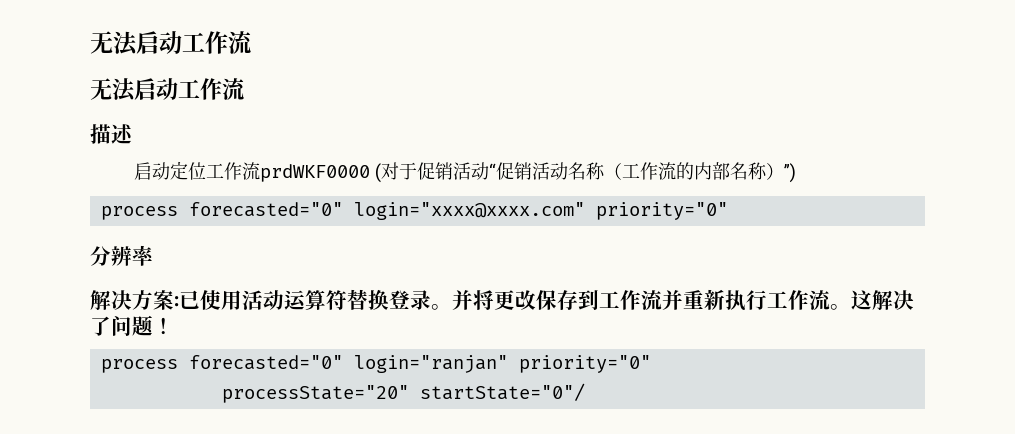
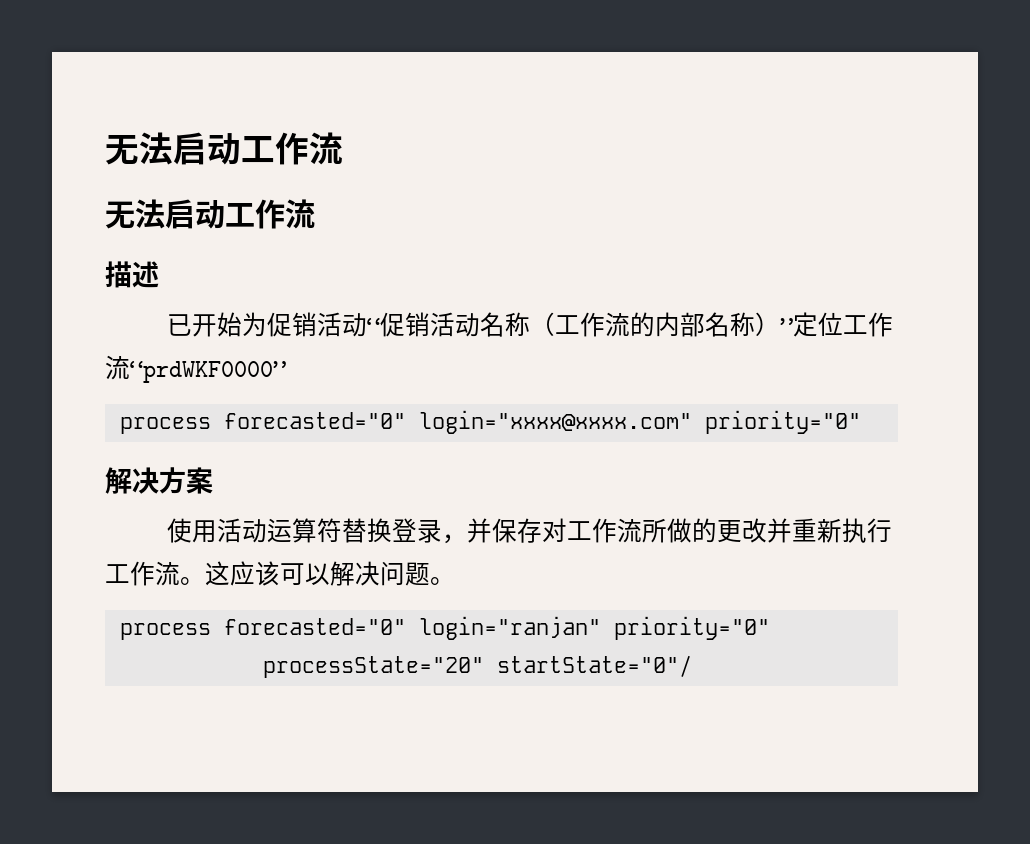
- 启动定位工作流prdWKF0000 (对于促销活动“促销活动名称（工作流的内部名称）”)
+ 已开始为促销活动“促销活动名称（工作流的内部名称）”定位工作流“prdWKF0000”
- 分辨率
- 解决方案:已使用活动运算符替换登录。并将更改保存到工作流并重新执行工作流。
+ 解决方案
+ 使用活动运算符替换登录，并保存对工作流所做的更改并重新执行工作流。
- 这解决了问题！
+ 这应该可以解决问题。

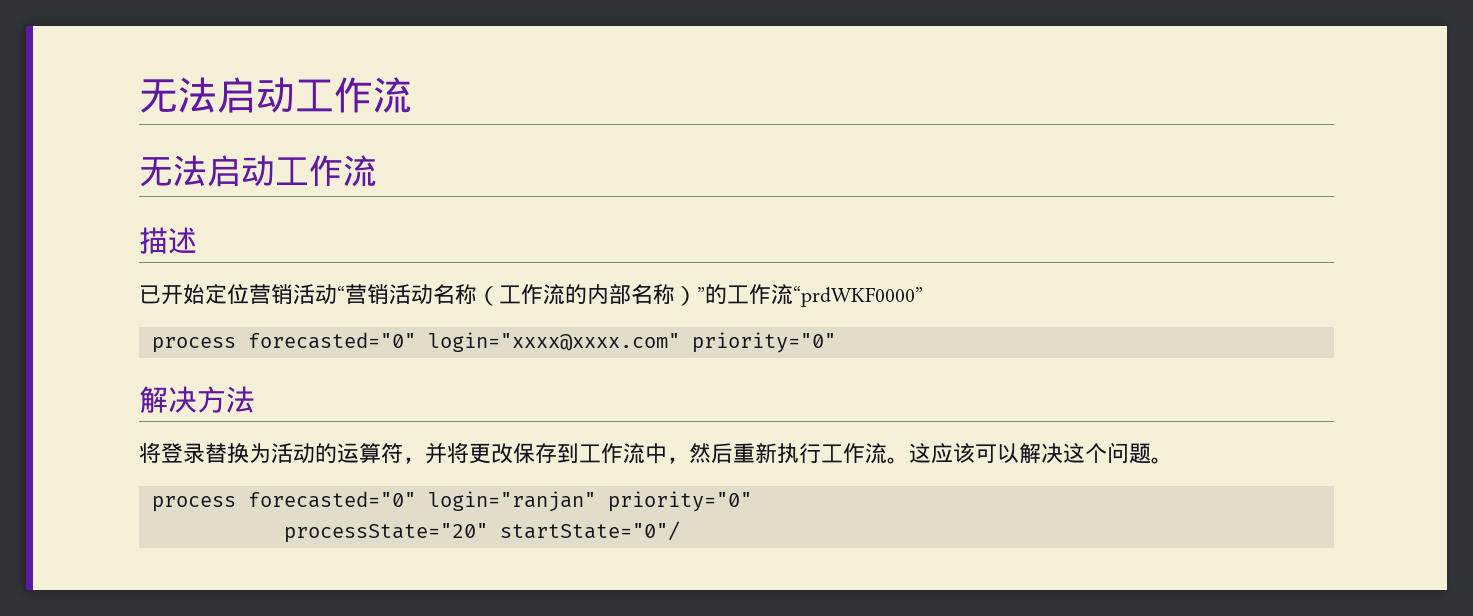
- 已开始为促销活动“促销活动名称（工作流的内部名称）”定位工作流“prdWKF0000”
+ 已开始定位营销活动“营销活动名称（工作流的内部名称）”的工作流“prdWKF0000”
- 解决方案
- 使用活动运算符替换登录，并保存对工作流所做的更改并重新执行工作流。
+ 解决方法
+ 将登录替换为活动的运算符，并将更改保存到工作流中，然后重新执行工作流。
- 这应该可以解决问题。
+ 这应该可以解决这个问题。

